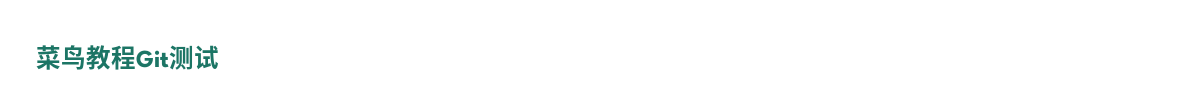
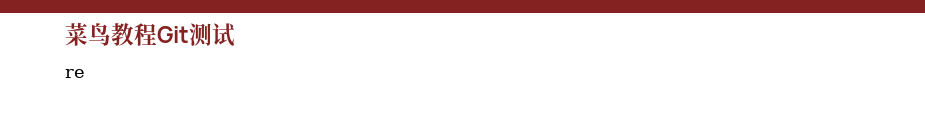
+ re

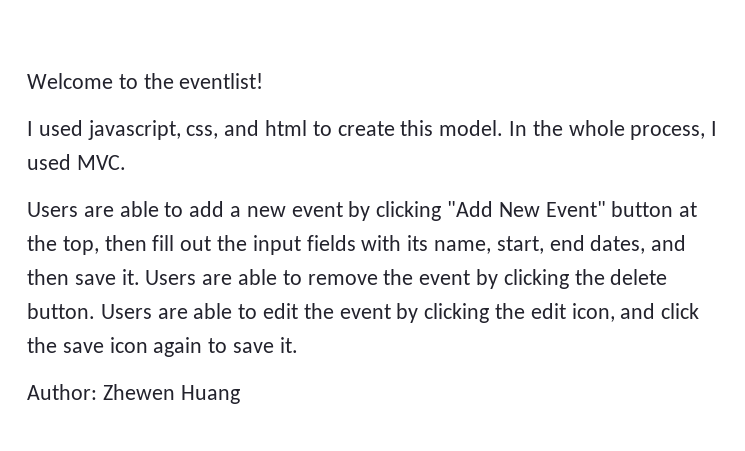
- 菜鸟教程Git测试
- re
+ Welcome to the eventlist!
+ I used javascript, css, and html to create this model. In the whole process, I used MVC.
+ Users are able to add a new event by clicking "Add New Event" button at the top, then fill out the input fields with its name, start, end dates, and then save it. Users are able to remove the event by clicking the delete button. Users are able to edit the event by clicking the edit icon, and click the save icon again to save it.
+ Author: Zhewen Huang

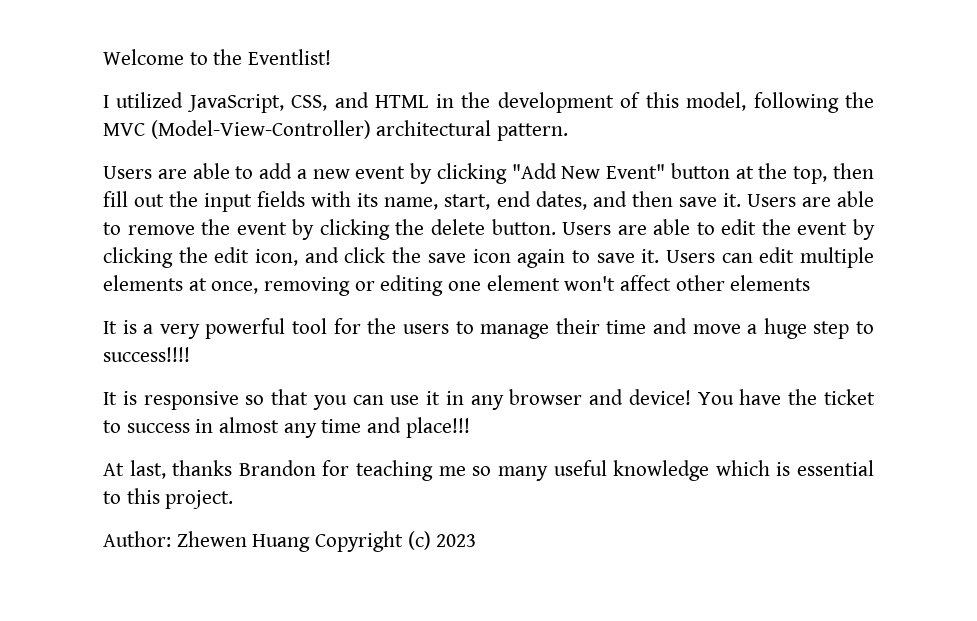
- Welcome to the eventlist!
- I used javascript, css, and html to create this model. In the whole process, I used MVC.
+ Welcome to the Eventlist!
+ I utilized JavaScript, CSS, and HTML in the development of this model, following the MVC (Model-View-Controller) architectural pattern.
+ Users can edit multiple elements at once, removing or editing one element won't affect other elements
+ It is a very powerful tool for the users to manage their time and move a huge step to success!!!!
+ It is responsive so that you can use it in any browser and device! You have the ticket to success in almost any time and place!!!
+ At last, thanks Brandon for teaching me so many useful knowledge which is essential to this project.
- Author: Zhewen Huang
+ Author: Zhewen Huang Copyright (c) 2023

